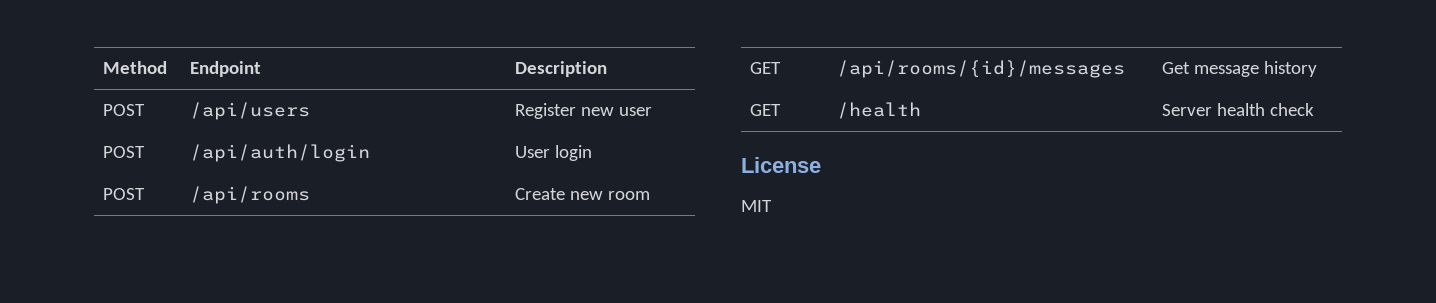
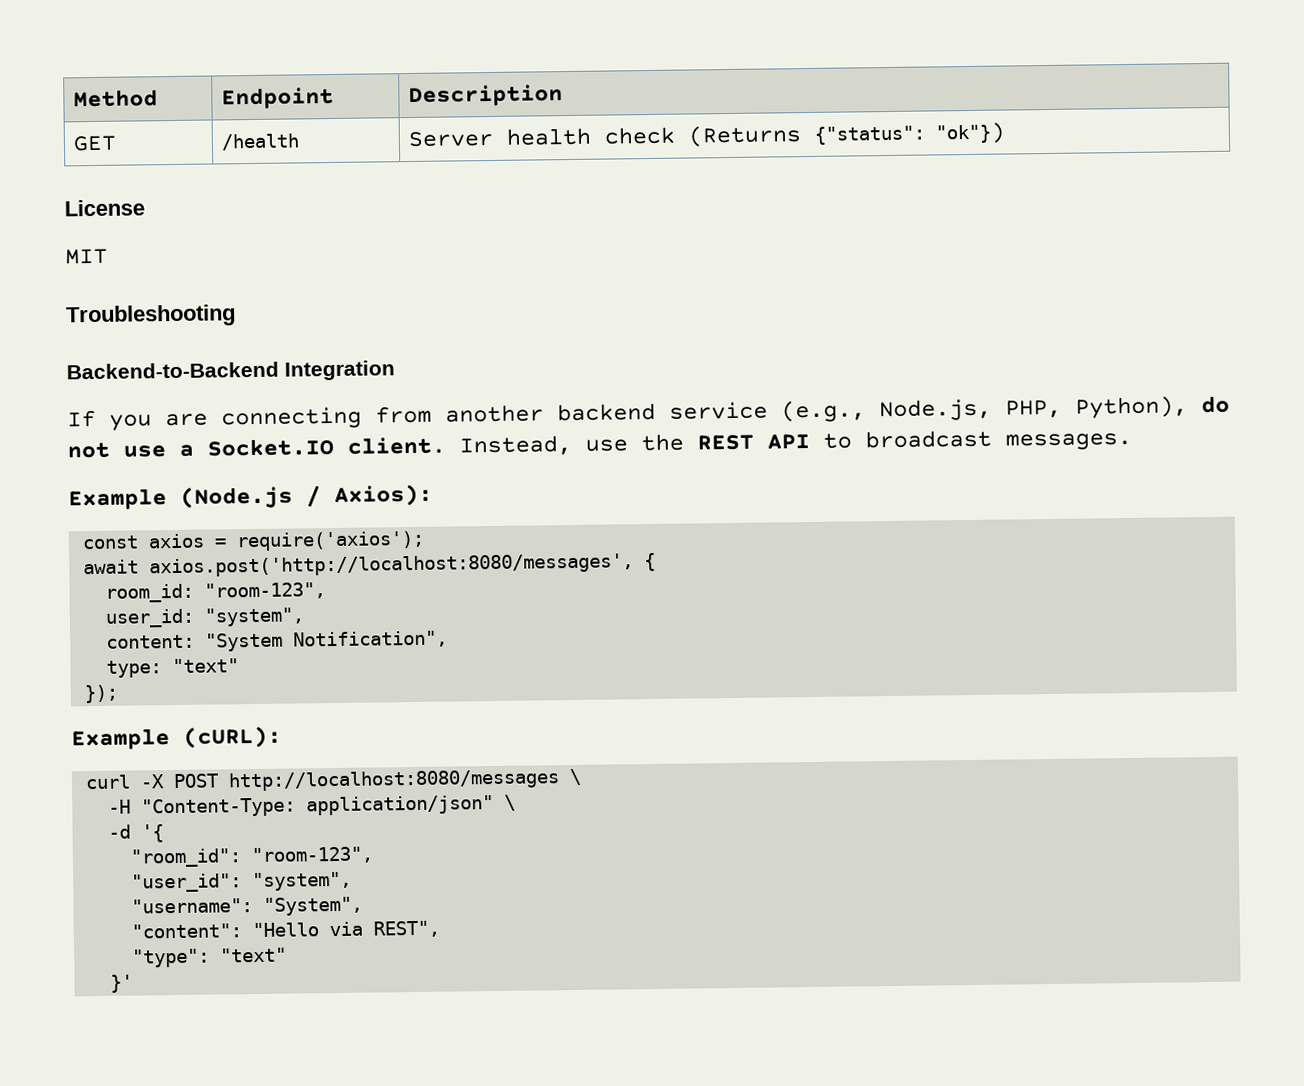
- POST | /api/users | Register new user
- POST | /api/auth/login | User login
- POST | /api/rooms | Create new room
- GET | /api/rooms/{id}/messages | Get message history
- GET | /health | Server health check
+ GET | /health | Server health check (Returns {"status": "ok"})
+ Troubleshooting
+ Backend-to-Backend Integration
+ If you are connecting from another backend service (e.g., Node.js, PHP, Python), do not use a Socket.IO client. Instead, use the REST API to broadcast messages.
+ Example (Node.js / Axios):
+ const axios = require('axios');
+ await axios.post('http://localhost:8080/messages', {
+ room_id: "room-123",
+ user_id: "system",
+ content: "System Notification",
+ type: "text"
+ });
+ Example (cURL):
+ curl -X POST http://localhost:8080/messages \
+ -H "Content-Type: application/json" \
+ -d '{
+ "room_id": "room-123",
+ "user_id": "system",
+ "username": "System",
+ "content": "Hello via REST",
+ "type": "text"
+ }'

